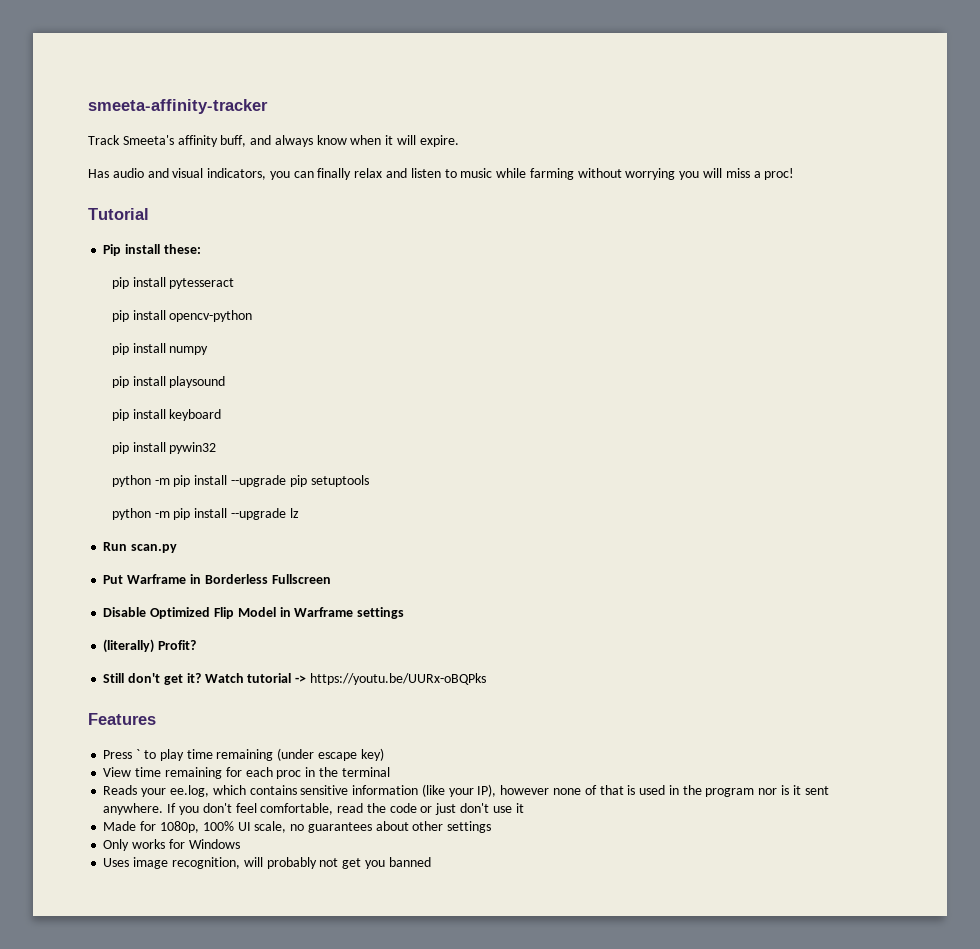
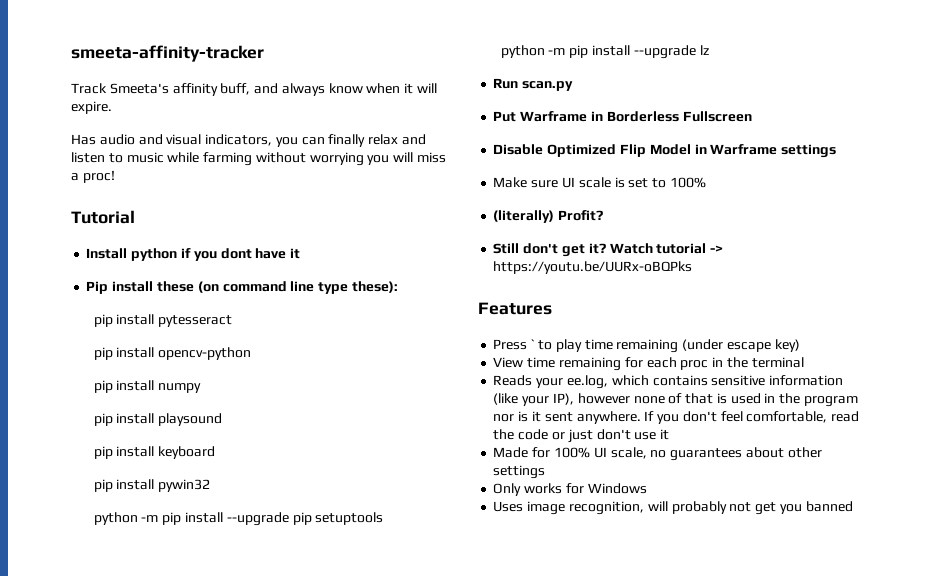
- Pip install these:
+ Install python if you dont have it
+ Pip install these (on command line type these):
+ Make sure UI scale is set to 100%
- Made for 1080p, 100% UI scale, no guarantees about other settings
+ Made for 100% UI scale, no guarantees about other settings

